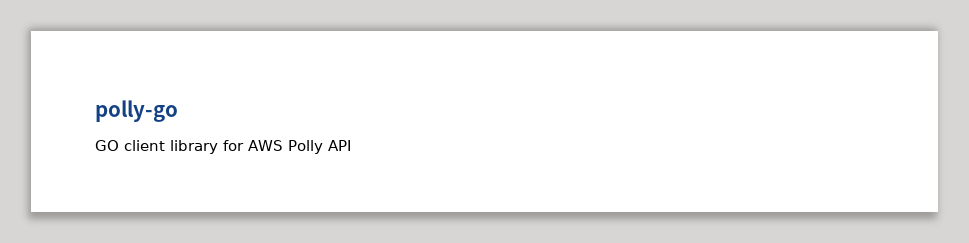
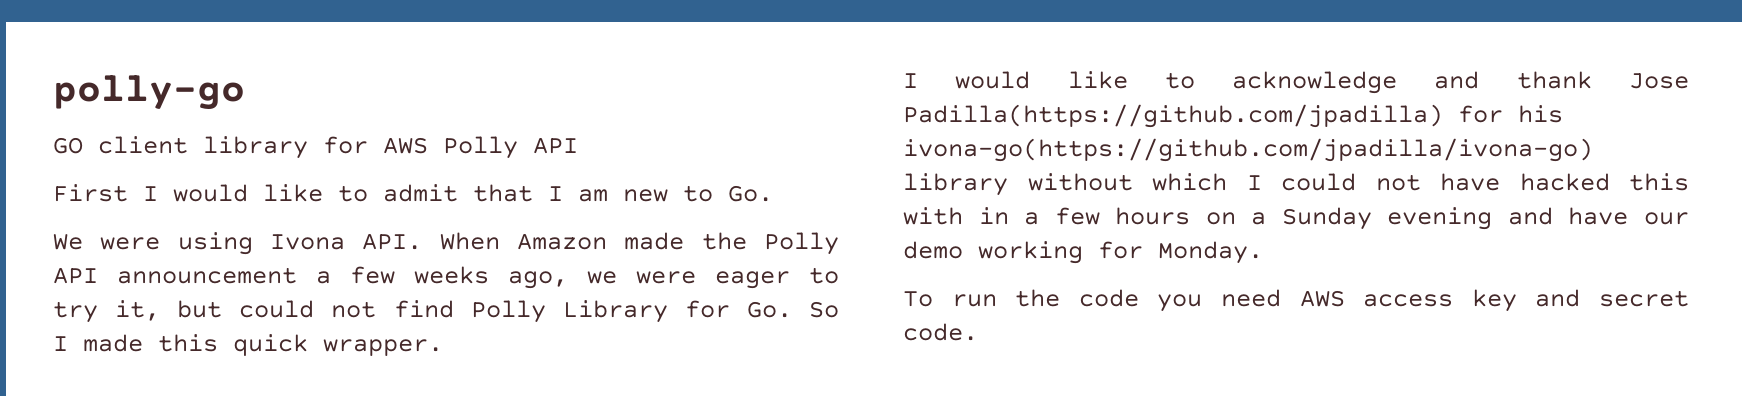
+ First I would like to admit that I am new to Go.
+ We were using Ivona API. When Amazon made the Polly API announcement a few weeks ago, we were eager to try it, but could not find Polly Library for Go. So I made this quick wrapper.
+ I would like to acknowledge and thank Jose Padilla(https://github.com/jpadilla) for his ivona-go(https://github.com/jpadilla/ivona-go) library without which I could not have hacked this with in a few hours on a Sunday evening and have our demo working for Monday.
+ To run the code you need AWS access key and secret code.

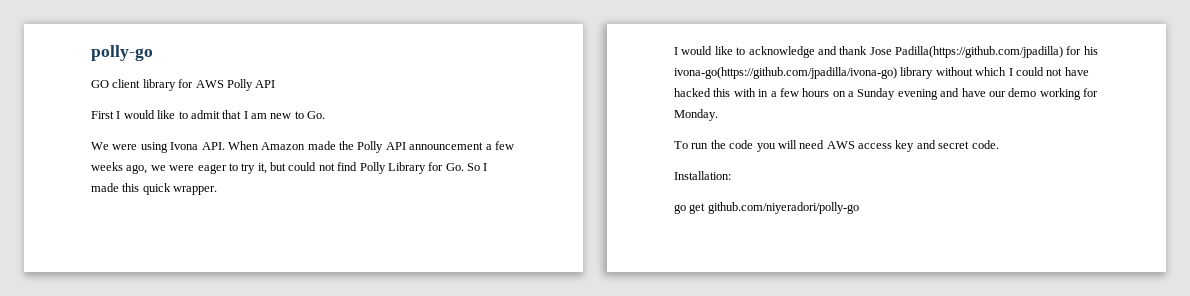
- To run the code you need AWS access key and secret code.
+ To run the code you will need AWS access key and secret code.
+ Installation:
+ go get github.com/niyeradori/polly-go

